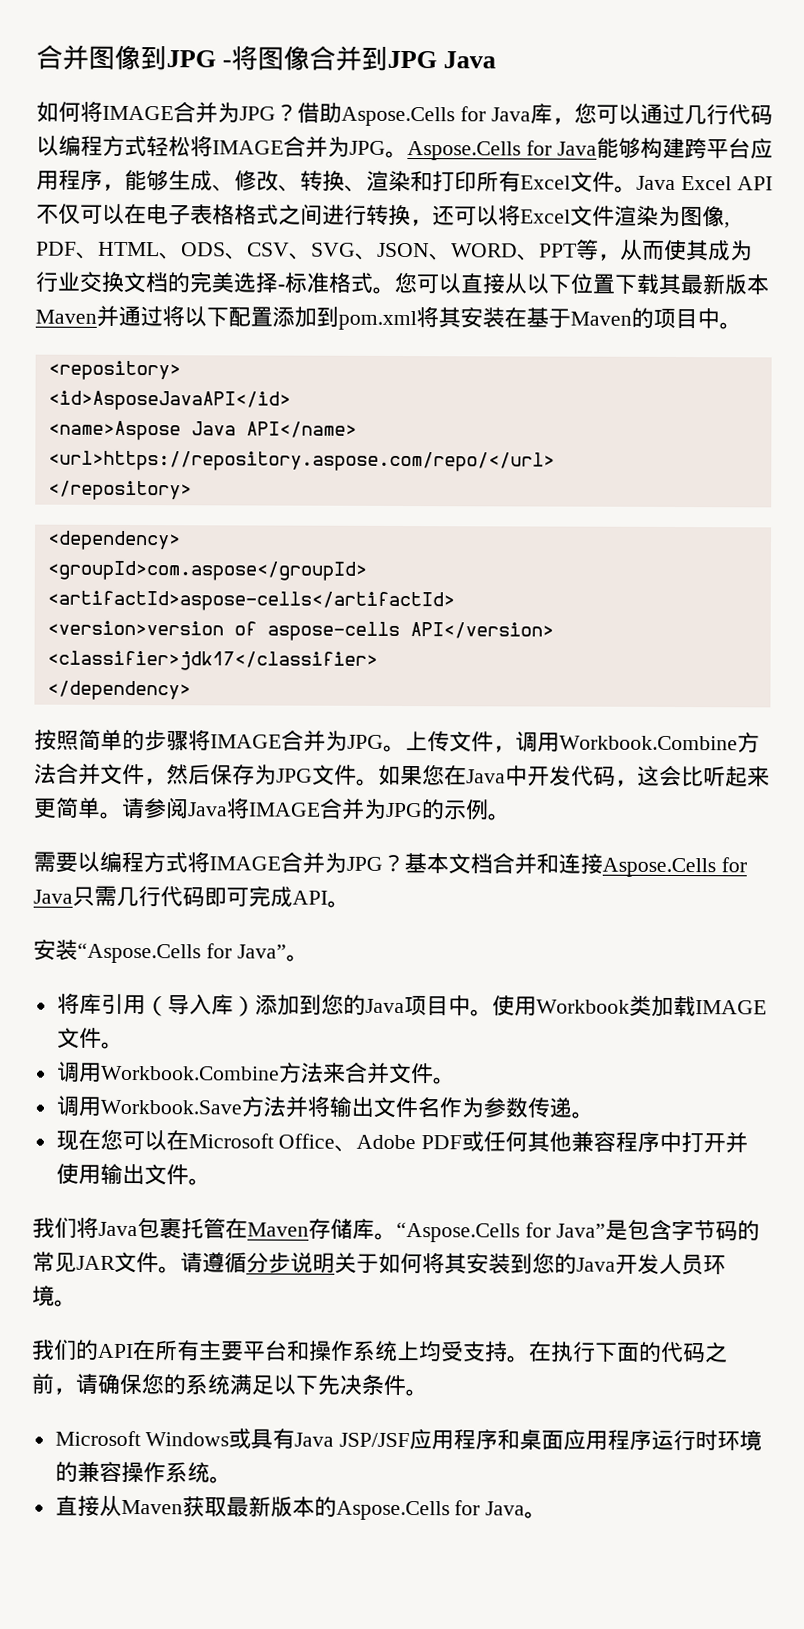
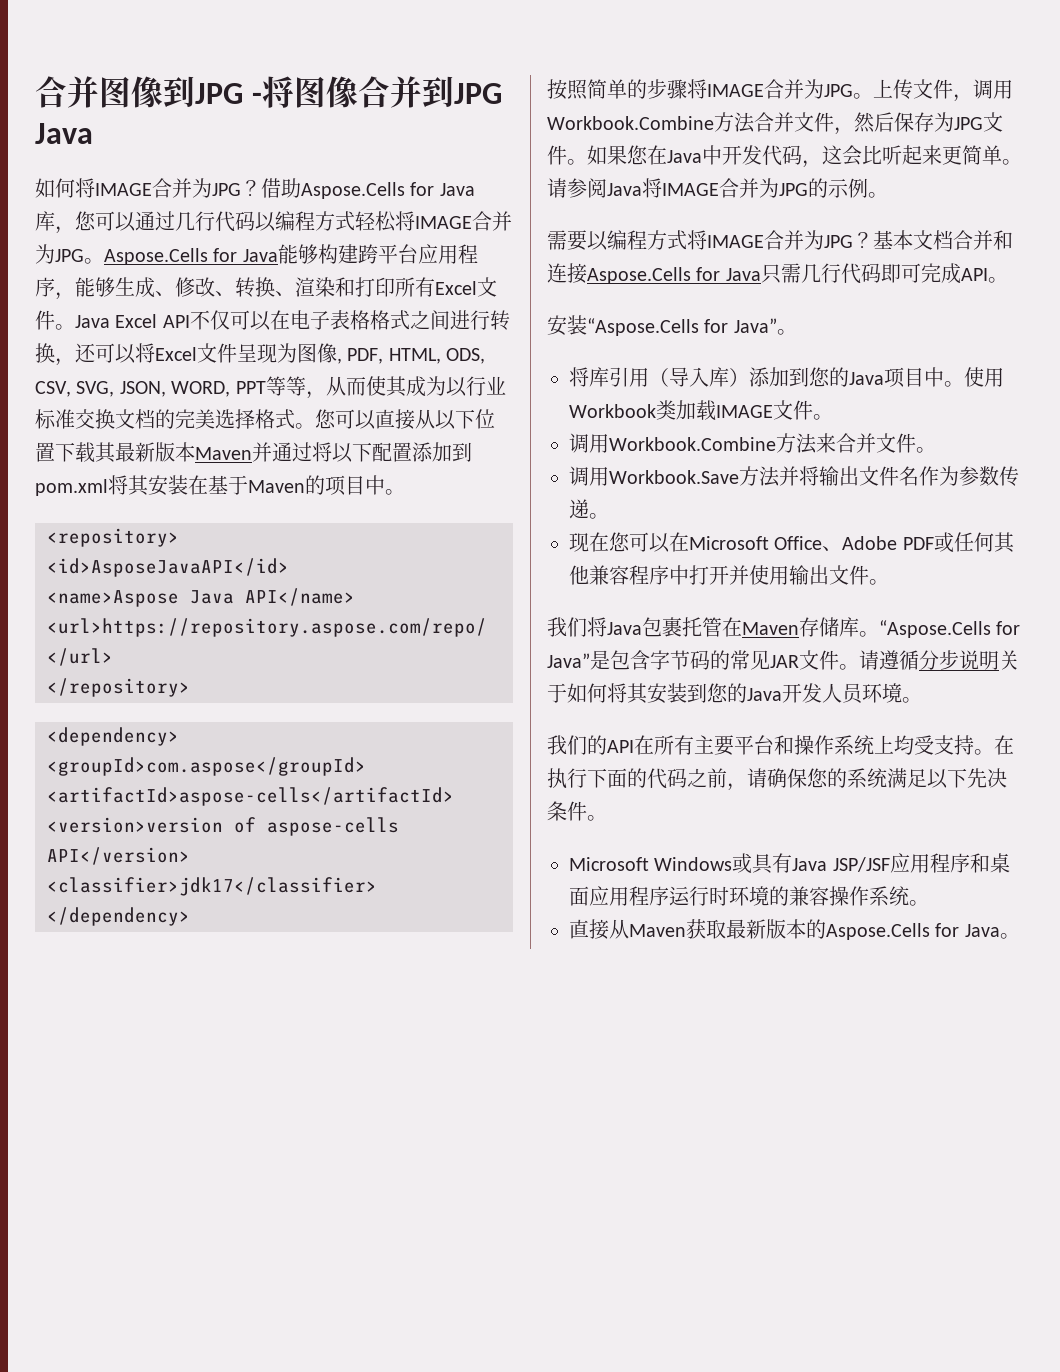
- Java Excel API不仅可以在电子表格格式之间进行转换，还可以将Excel文件渲染为图像, PDF、HTML、ODS、CSV、SVG、JSON、WORD、PPT等，从而使其成为行业交换文档的完美选择-标准格式。
+ Java Excel API不仅可以在电子表格格式之间进行转换，还可以将Excel文件呈现为图像, PDF, HTML, ODS, CSV, SVG, JSON, WORD, PPT等等，从而使其成为以行业标准交换文档的完美选择格式。

